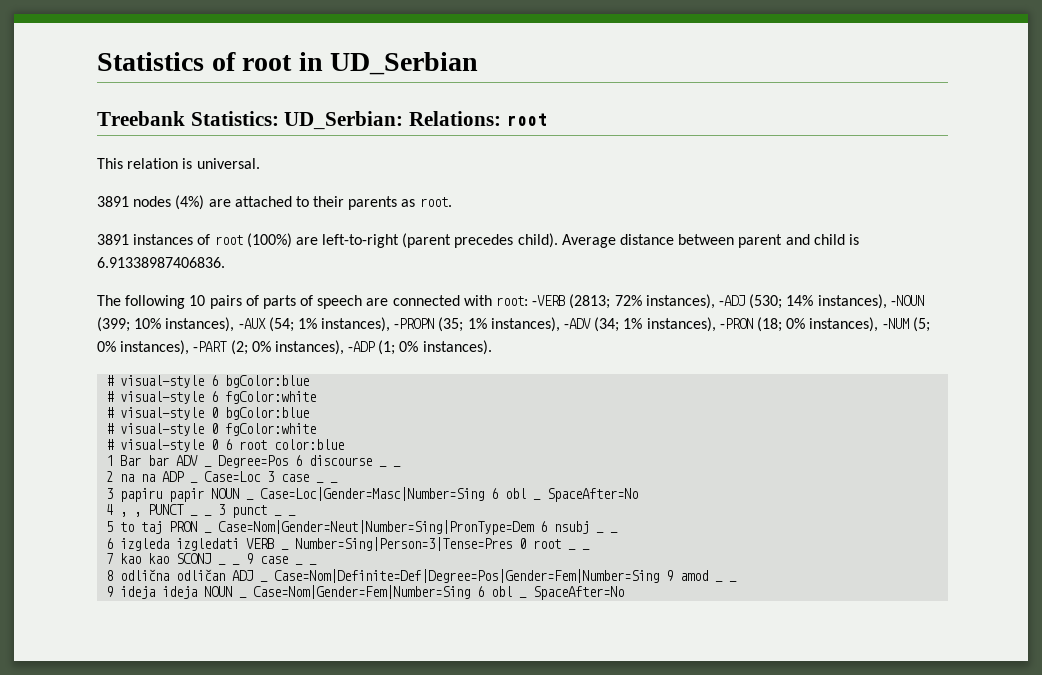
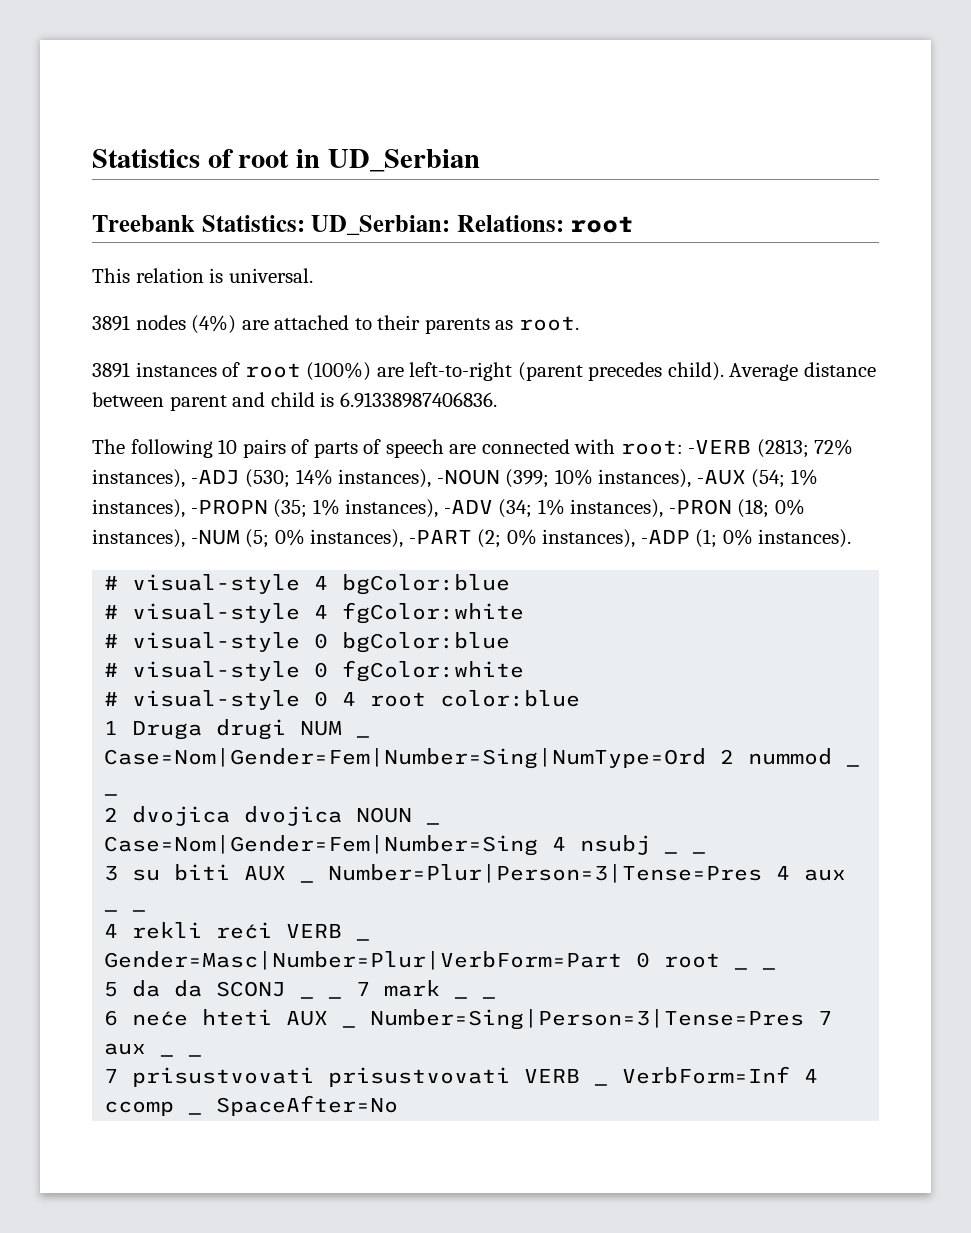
- # visual-style 6 bgColor:blue
- # visual-style 6 fgColor:white
+ # visual-style 4 bgColor:blue
+ # visual-style 4 fgColor:white
- # visual-style 0 6 root color:blue
+ # visual-style 0 4 root color:blue
- 1 Bar bar ADV _ Degree=Pos 6 discourse _ _
- 2 na na ADP _ Case=Loc 3 case _ _
- 3 papiru papir NOUN _ Case=Loc|Gender=Masc|Number=Sing 6 obl _ SpaceAfter=No
- 4 , , PUNCT _ _ 3 punct _ _
- 5 to taj PRON _ Case=Nom|Gender=Neut|Number=Sing|PronType=Dem 6 nsubj _ _
- 6 izgleda izgledati VERB _ Number=Sing|Person=3|Tense=Pres 0 root _ _
+ 1 Druga drugi NUM _ Case=Nom|Gender=Fem|Number=Sing|NumType=Ord 2 nummod _ _
+ 2 dvojica dvojica NOUN _ Case=Nom|Gender=Fem|Number=Sing 4 nsubj _ _
+ 3 su biti AUX _ Number=Plur|Person=3|Tense=Pres 4 aux _ _
+ 4 rekli reći VERB _ Gender=Masc|Number=Plur|VerbForm=Part 0 root _ _
- 7 kao kao SCONJ _ _ 9 case _ _
- 8 odlična odličan ADJ _ Case=Nom|Definite=Def|Degree=Pos|Gender=Fem|Number=Sing 9 amod _ _
- 9 ideja ideja NOUN _ Case=Nom|Gender=Fem|Number=Sing 6 obl _ SpaceAfter=No
+ 5 da da SCONJ _ _ 7 mark _ _
+ 6 neće hteti AUX _ Number=Sing|Person=3|Tense=Pres 7 aux _ _
+ 7 prisustvovati prisustvovati VERB _ VerbForm=Inf 4 ccomp _ SpaceAfter=No

